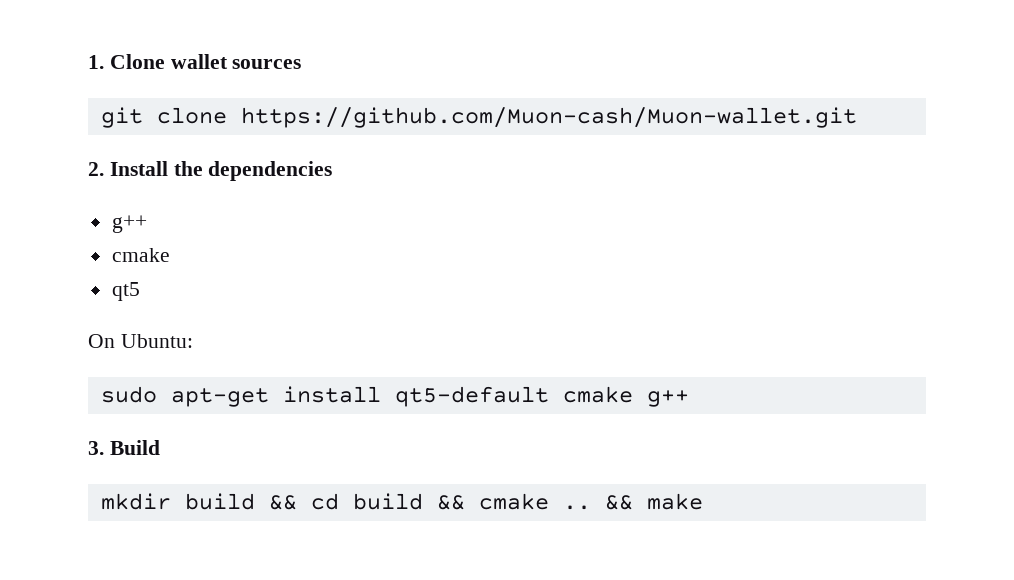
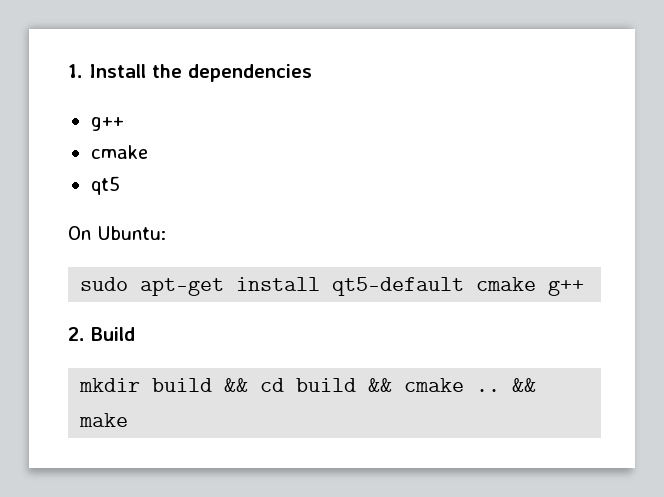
- 1. Clone wallet sources
- git clone https://github.com/Muon-cash/Muon-wallet.git
- 2. Install the dependencies
+ 1. Install the dependencies
- 3. Build
+ 2. Build

